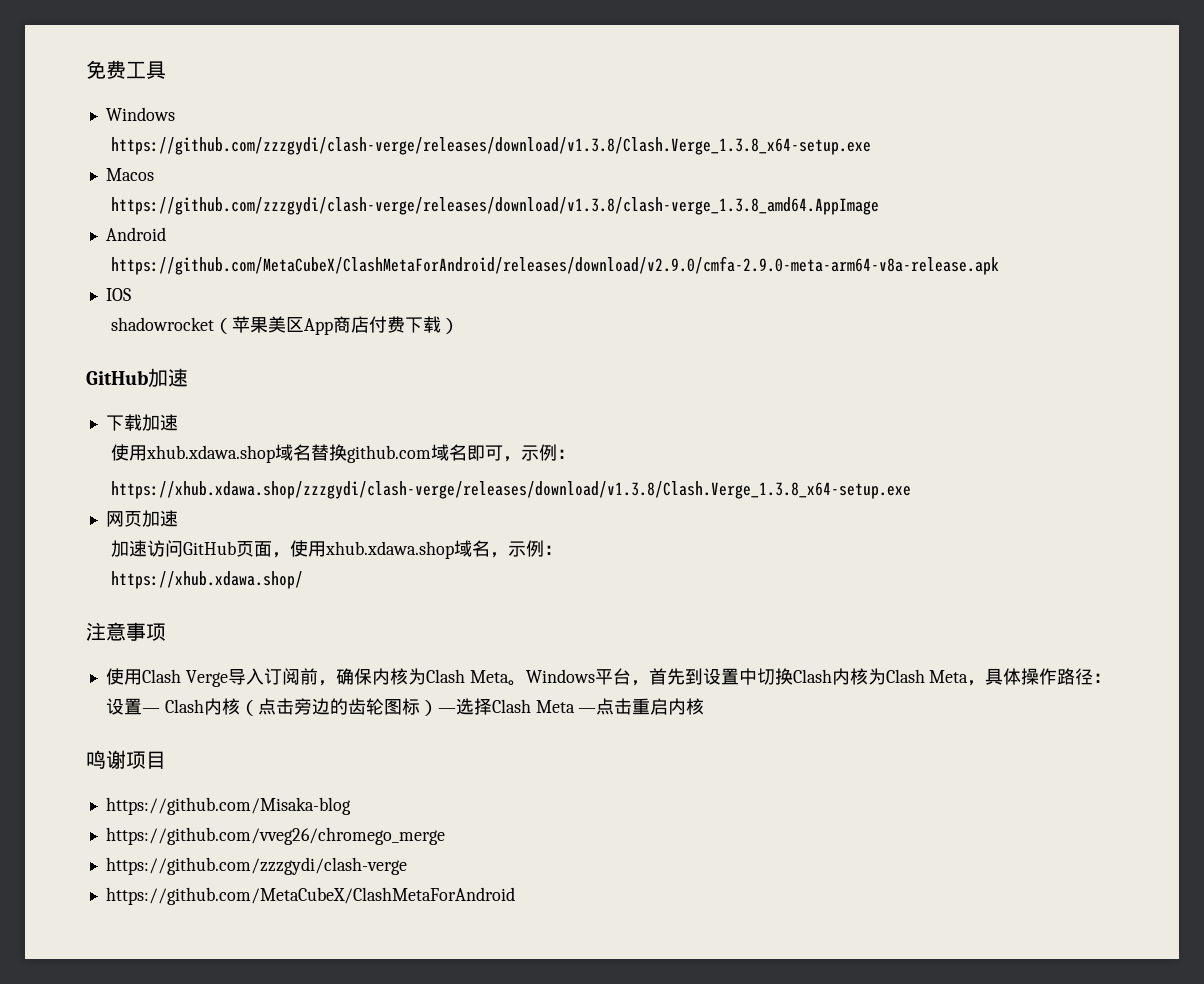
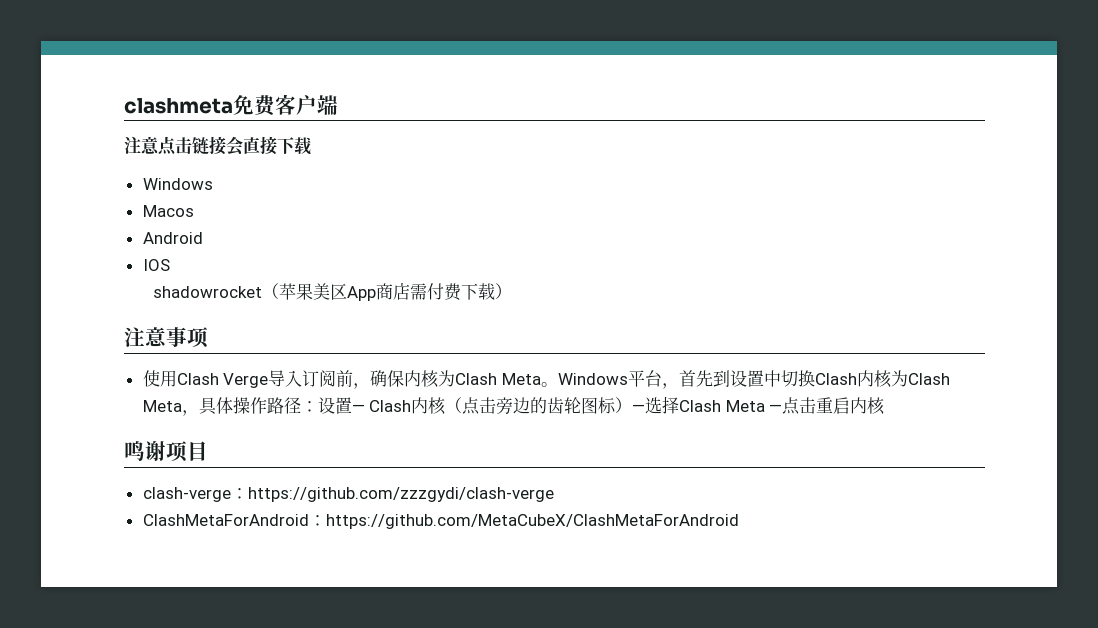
- 免费工具
+ clashmeta免费客户端
+ 注意点击链接会直接下载
  Windows
- https://github.com/zzzgydi/clash-verge/releases/download/v1.3.8/Clash.Verge_1.3.8_x64-setup.exe
- https://github.com/zzzgydi/clash-verge/releases/download/v1.3.8/clash-verge_1.3.8_amd64.AppImage
- https://github.com/MetaCubeX/ClashMetaForAndroid/releases/download/v2.9.0/cmfa-2.9.0-meta-arm64-v8a-release.apk
- shadowrocket（苹果美区App商店付费下载）
+ shadowrocket（苹果美区App商店需付费下载）
- GitHub加速
- 下载加速
- 使用xhub.xdawa.shop域名替换github.com域名即可，示例：
- https://xhub.xdawa.shop/zzzgydi/clash-verge/releases/download/v1.3.8/Clash.Verge_1.3.8_x64-setup.exe
- 网页加速
- 加速访问GitHub页面，使用xhub.xdawa.shop域名，示例：
- https://xhub.xdawa.shop/
- https://github.com/Misaka-blog
- https://github.com/vveg26/chromego_merge
- https://github.com/zzzgydi/clash-verge
+ clash-verge：https://github.com/zzzgydi/clash-verge
- https://github.com/MetaCubeX/ClashMetaForAndroid
+ ClashMetaForAndroid：https://github.com/MetaCubeX/ClashMetaForAndroid

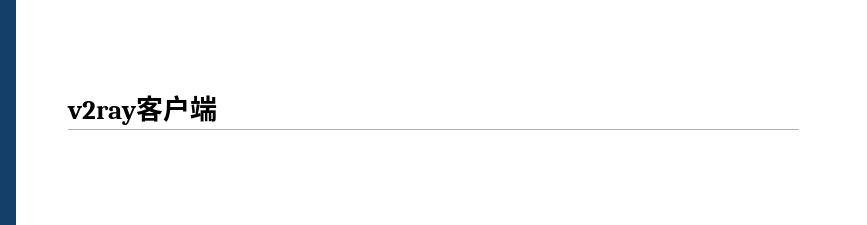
- clashmeta免费客户端
+ v2ray客户端
- 注意点击链接会直接下载
- Windows
- Macos
- Android
- IOS
- shadowrocket（苹果美区App商店需付费下载）
- 注意事项
- 使用Clash Verge导入订阅前，确保内核为Clash Meta。Windows平台，首先到设置中切换Clash内核为Clash Meta，具体操作路径：设置— Clash内核（点击旁边的齿轮图标）—选择Clash Meta —点击重启内核
- 鸣谢项目
- clash-verge：https://github.com/zzzgydi/clash-verge
- ClashMetaForAndroid：https://github.com/MetaCubeX/ClashMetaForAndroid

